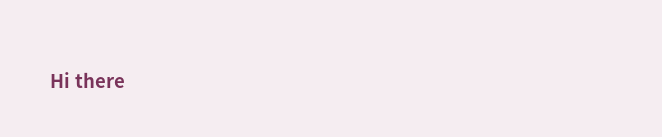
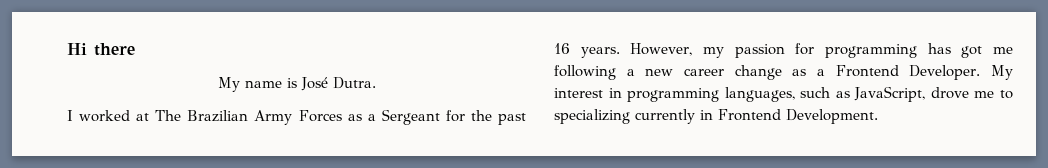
+ My name is José Dutra.
+ I worked at The Brazilian Army Forces as a Sergeant for the past 16 years. However, my passion for programming has got me following a new career change as a Frontend Developer. My interest in programming languages, such as JavaScript, drove me to specializing currently in Frontend Development.

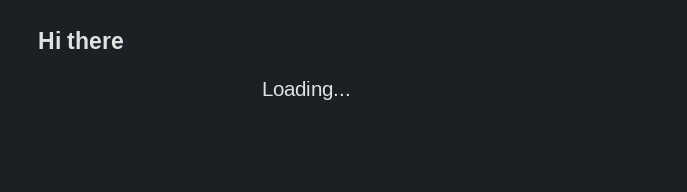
- My name is José Dutra.
- I worked at The Brazilian Army Forces as a Sergeant for the past 16 years. However, my passion for programming has got me following a new career change as a Frontend Developer. My interest in programming languages, such as JavaScript, drove me to specializing currently in Frontend Development.
+ Loading...

